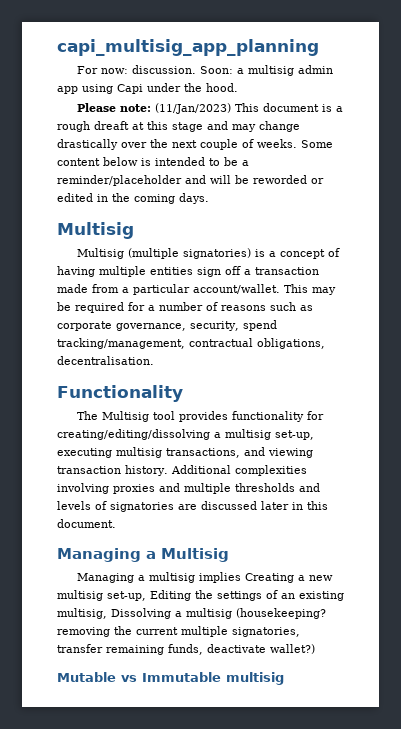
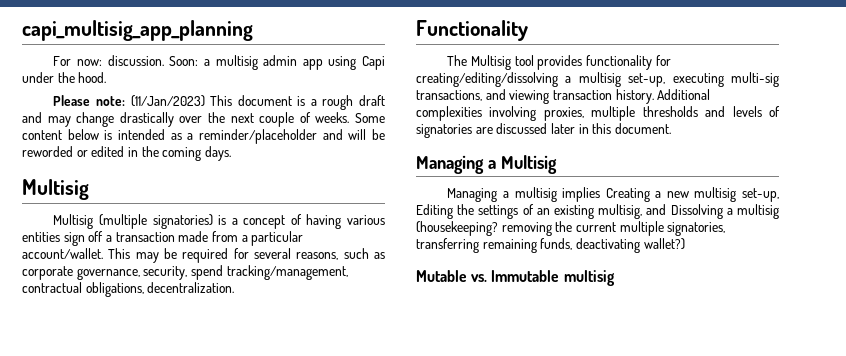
- Please note: (11/Jan/2023) This document is a rough dreaft at this stage and may change drastically over the next couple of weeks.
+ Please note: (11/Jan/2023) This document is a rough draft and may change drastically over the next couple of weeks.
- Some content below is intended to be a reminder/placeholder and will be reworded or edited in the coming days.
+ Some content below is intended as a reminder/placeholder and will be reworded or edited in the coming days.
- Multisig (multiple signatories) is a concept of having multiple entities sign off a transaction made from a particular account/wallet.
+ Multisig (multiple signatories) is a concept of having various entities sign off a transaction made from a particular account/wallet.
- This may be required for a number of reasons such as corporate governance, security, spend tracking/management, contractual obligations, decentralisation.
+ This may be required for several reasons, such as corporate governance, security, spend tracking/management, contractual obligations, decentralization.
- The Multisig tool provides functionality for creating/editing/dissolving a multisig set-up, executing multisig transactions, and viewing transaction history.
+ The Multisig tool provides functionality for creating/editing/dissolving a multisig set-up, executing multi-sig transactions, and viewing transaction history.
- Additional complexities involving proxies and multiple thresholds and levels of signatories are discussed later in this document.
+ Additional complexities involving proxies, multiple thresholds and levels of signatories are discussed later in this document.
- Managing a multisig implies Creating a new multisig set-up, Editing the settings of an existing multisig, Dissolving a multisig (housekeeping? removing the current multiple signatories, transfer remaining funds, deactivate wallet?)
+ Managing a multisig implies Creating a new multisig set-up, Editing the settings of an existing multisig, and Dissolving a multisig (housekeeping? removing the current multiple signatories, transferring remaining funds, deactivating wallet?)
- Mutable vs Immutable multisig
+ Mutable vs. Immutable multisig

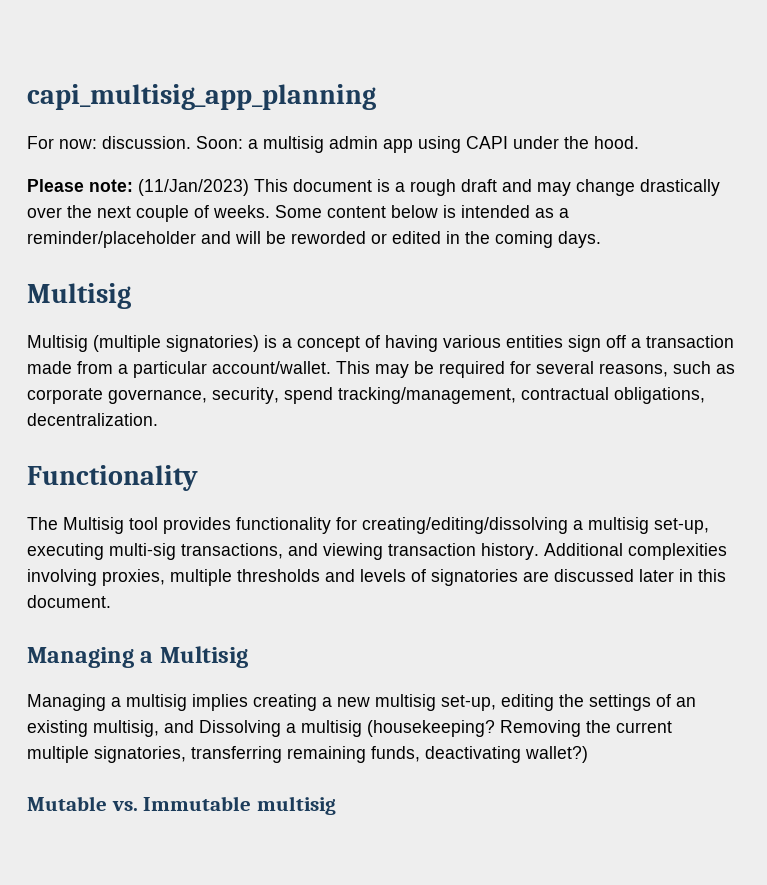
- Soon: a multisig admin app using Capi under the hood.
+ Soon: a multisig admin app using CAPI under the hood.
- Managing a multisig implies Creating a new multisig set-up, Editing the settings of an existing multisig, and Dissolving a multisig (housekeeping? removing the current multiple signatories, transferring remaining funds, deactivating wallet?)
+ Managing a multisig implies creating a new multisig set-up, editing the settings of an existing multisig, and Dissolving a multisig (housekeeping? Removing the current multiple signatories, transferring remaining funds, deactivating wallet?)

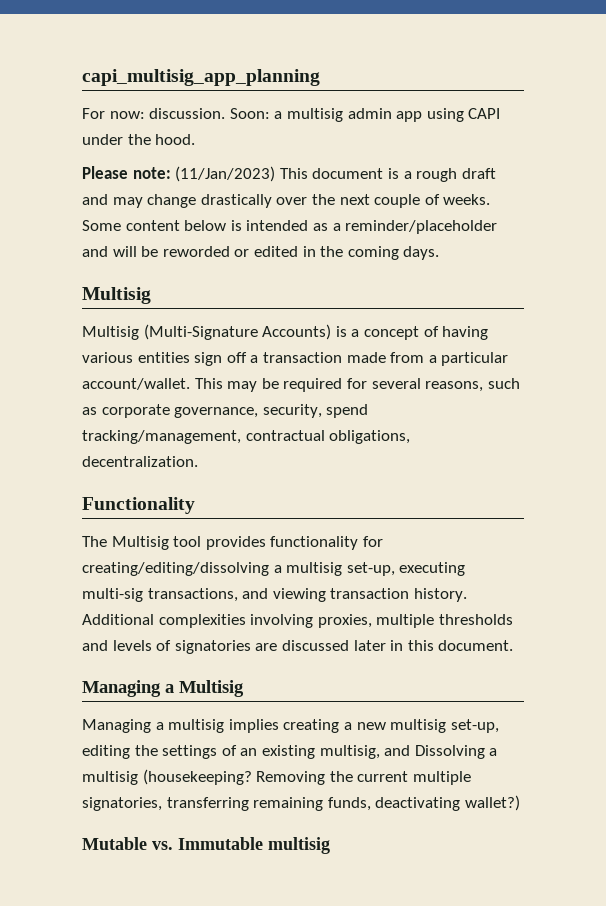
- Multisig (multiple signatories) is a concept of having various entities sign off a transaction made from a particular account/wallet.
+ Multisig (Multi-Signature Accounts) is a concept of having various entities sign off a transaction made from a particular account/wallet.

